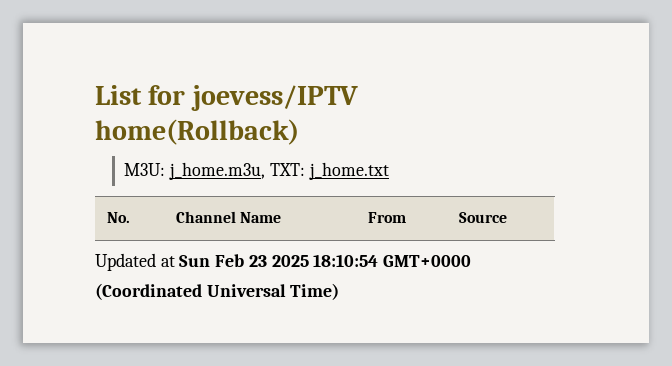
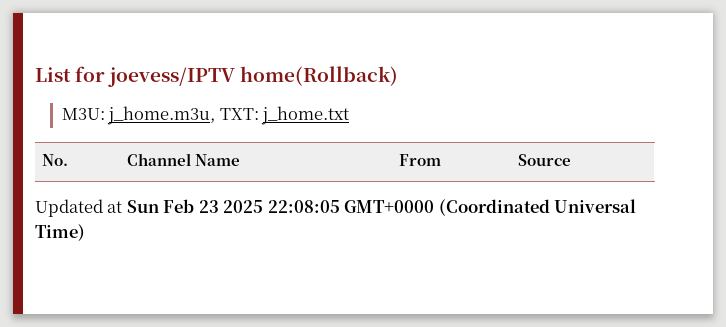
- Updated at Sun Feb 23 2025 18:10:54 GMT+0000 (Coordinated Universal Time)
+ Updated at Sun Feb 23 2025 22:08:05 GMT+0000 (Coordinated Universal Time)

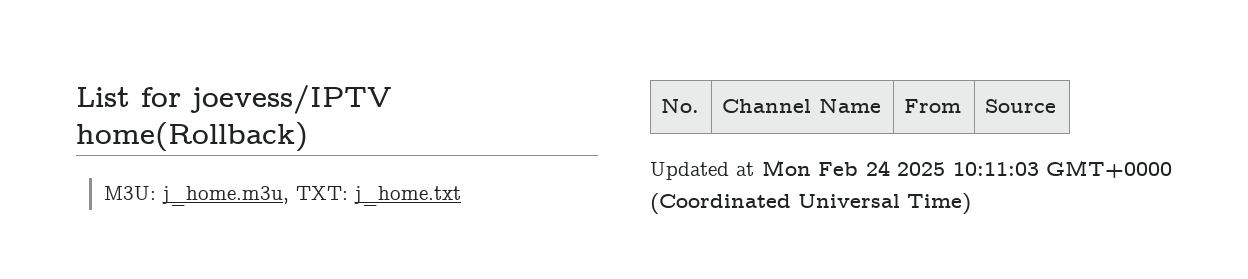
- Updated at Sun Feb 23 2025 22:08:05 GMT+0000 (Coordinated Universal Time)
+ Updated at Mon Feb 24 2025 10:11:03 GMT+0000 (Coordinated Universal Time)

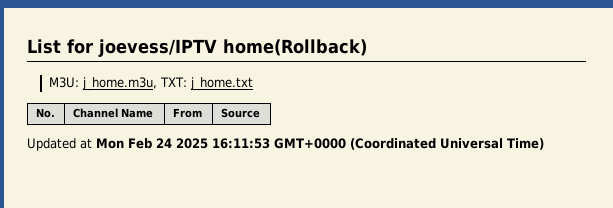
- Updated at Mon Feb 24 2025 10:11:03 GMT+0000 (Coordinated Universal Time)
+ Updated at Mon Feb 24 2025 16:11:53 GMT+0000 (Coordinated Universal Time)

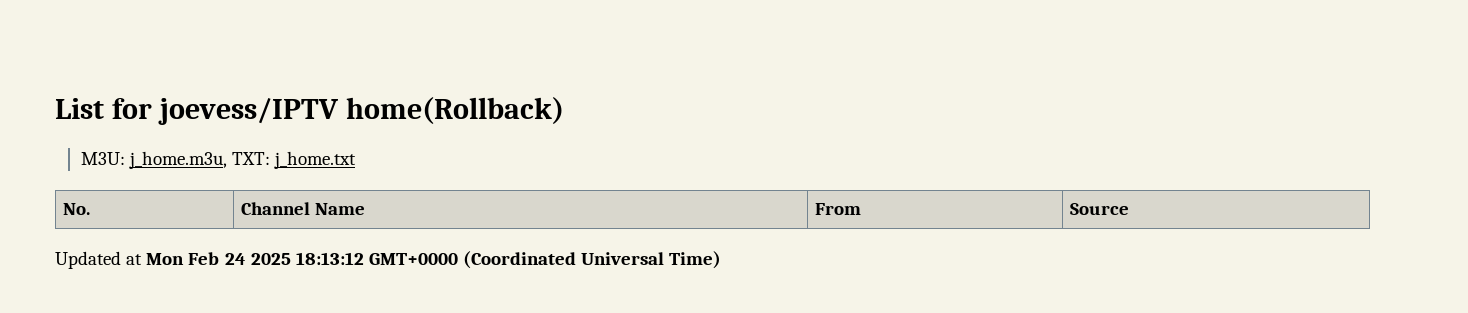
- Updated at Mon Feb 24 2025 16:11:53 GMT+0000 (Coordinated Universal Time)
+ Updated at Mon Feb 24 2025 18:13:12 GMT+0000 (Coordinated Universal Time)

